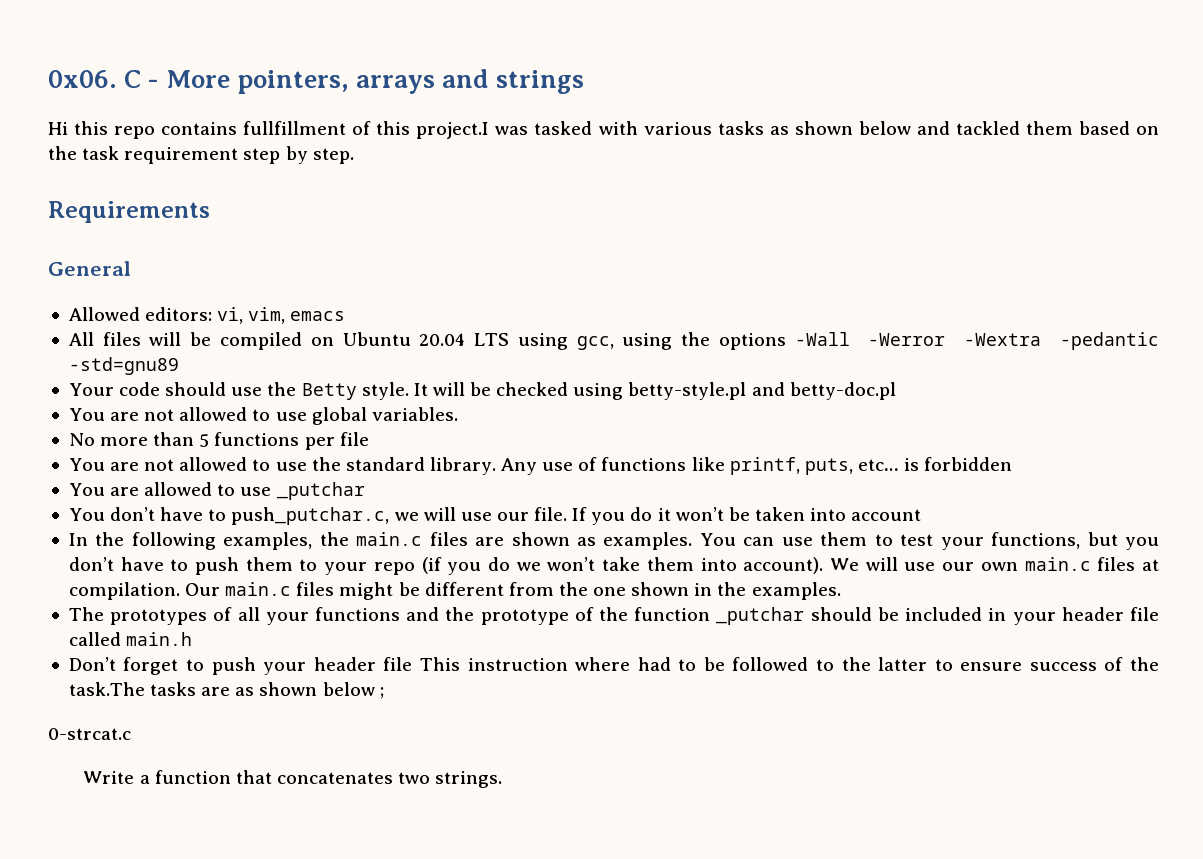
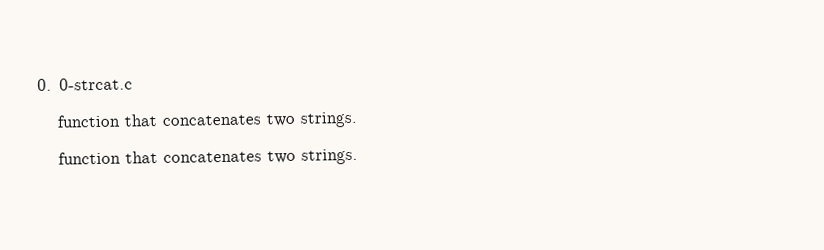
- 0x06. C - More pointers, arrays and strings
- Hi this repo contains fullfillment of this project.I was tasked with various tasks as shown below and tackled them based on the task requirement step by step.
- Requirements
- General
- Allowed editors: vi, vim, emacs
- All files will be compiled on Ubuntu 20.04 LTS using gcc, using the options -Wall -Werror -Wextra -pedantic -std=gnu89
- Your code should use the Betty style. It will be checked using betty-style.pl and betty-doc.pl
- You are not allowed to use global variables.
- No more than 5 functions per file
- You are not allowed to use the standard library. Any use of functions like printf, puts, etc… is forbidden
- You are allowed to use _putchar
- You don’t have to push_putchar.c, we will use our file. If you do it won’t be taken into account
- In the following examples, the main.c files are shown as examples. You can use them to test your functions, but you don’t have to push them to your repo (if you do we won’t take them into account). We will use our own main.c files at compilation. Our main.c files might be different from the one shown in the examples.
- The prototypes of all your functions and the prototype of the function _putchar should be included in your header file called main.h
- Don’t forget to push your header file This instruction where had to be followed to the latter to ensure success of the task.The tasks are as shown below ;
- 0-strcat.c
- Write a function that concatenates two strings.
+ 0. 0-strcat.c
+ function that concatenates two strings.
+ function that concatenates two strings.

